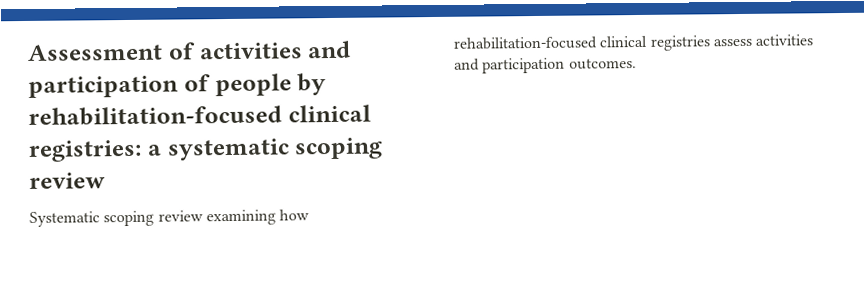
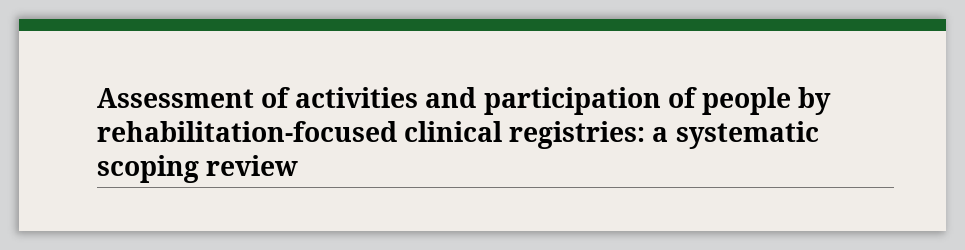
- Systematic scoping review examining how rehabilitation-focused clinical registries assess activities and participation outcomes.

